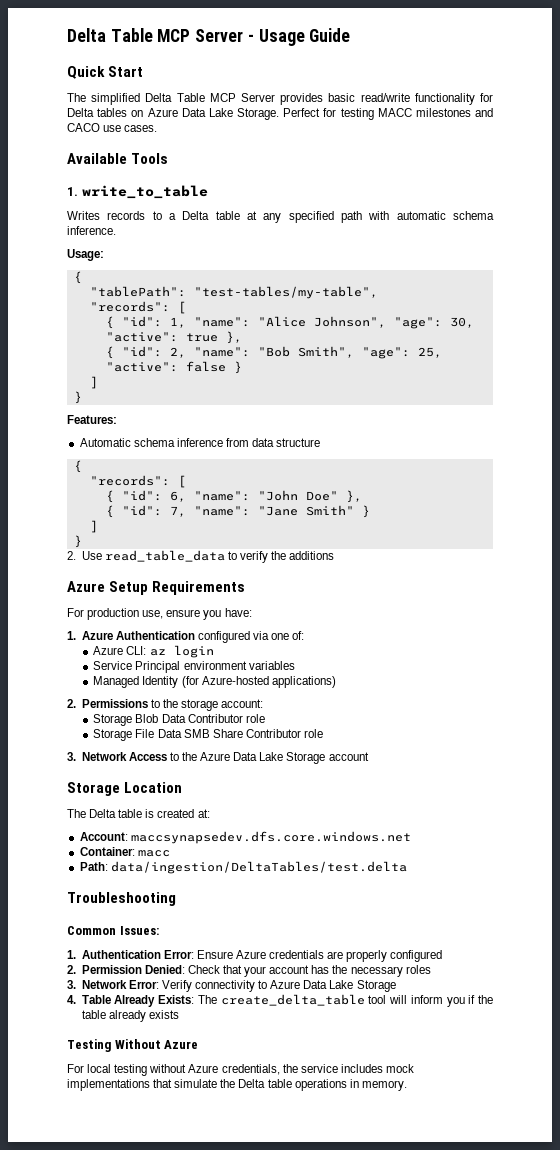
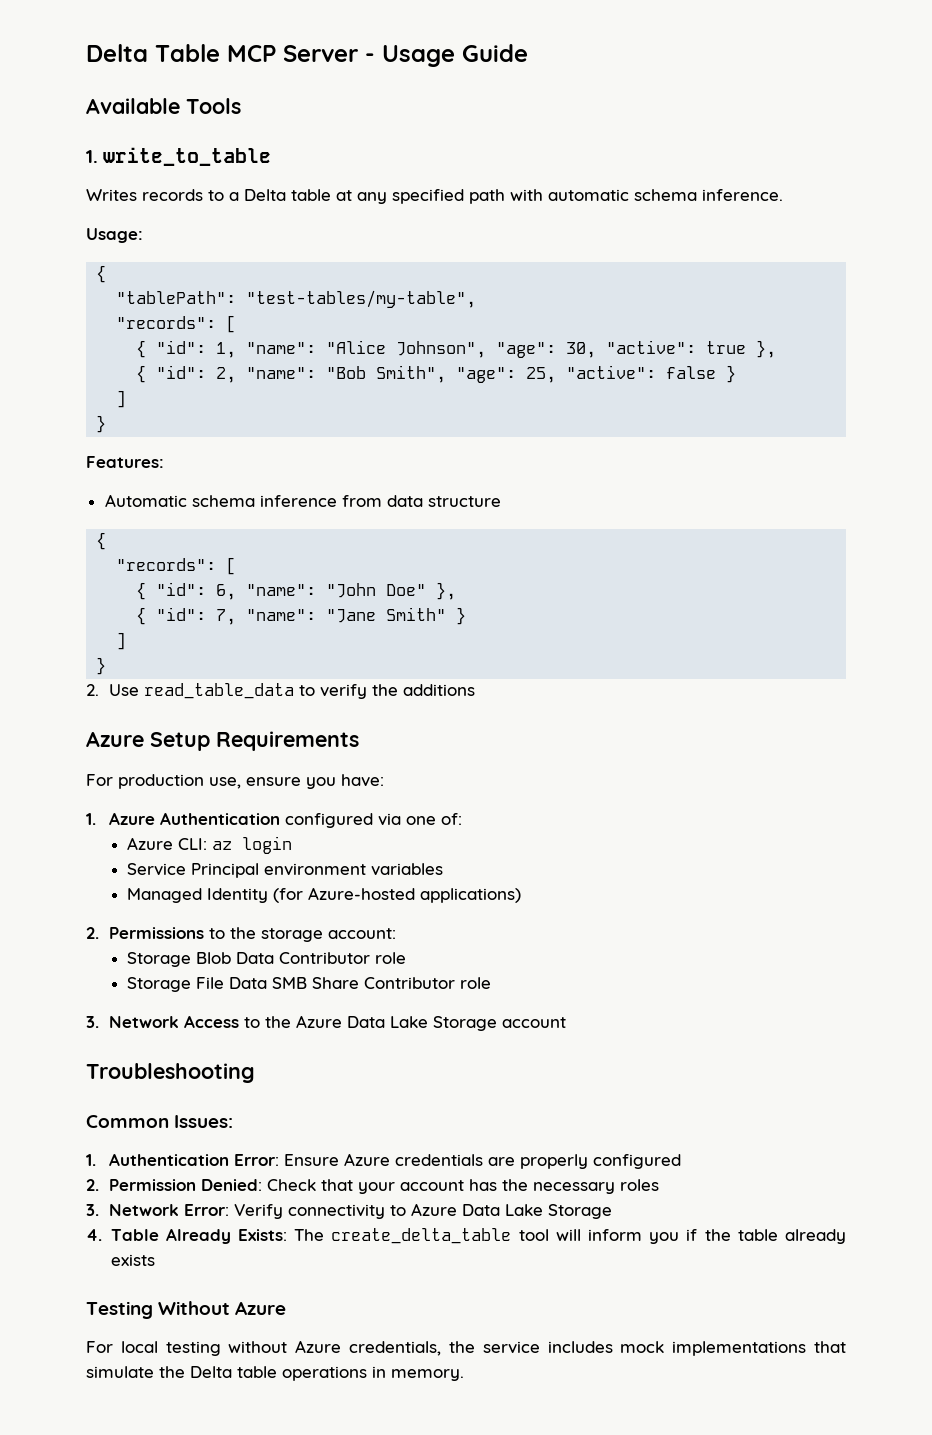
- Quick Start
- The simplified Delta Table MCP Server provides basic read/write functionality for Delta tables on Azure Data Lake Storage. Perfect for testing MACC milestones and CACO use cases.
- Storage Location
- The Delta table is created at:
- Account: maccsynapsedev.dfs.core.windows.net
- Container: macc
- Path: data/ingestion/DeltaTables/test.delta

